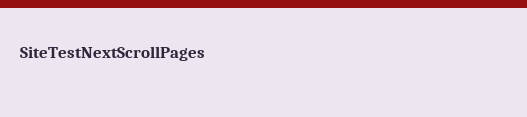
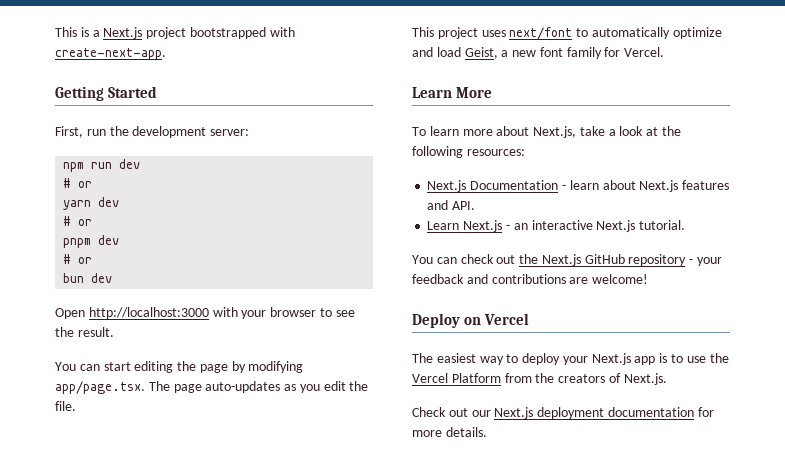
- SiteTestNextScrollPages
+ This is a Next.js project bootstrapped with create-next-app.
+ Getting Started
+ First, run the development server:
+ npm run dev
+ # or
+ yarn dev
+ # or
+ pnpm dev
+ # or
+ bun dev
+ Open http://localhost:3000 with your browser to see the result.
+ You can start editing the page by modifying app/page.tsx. The page auto-updates as you edit the file.
+ This project uses next/font to automatically optimize and load Geist, a new font family for Vercel.
+ Learn More
+ To learn more about Next.js, take a look at the following resources:
+ Next.js Documentation - learn about Next.js features and API.
+ Learn Next.js - an interactive Next.js tutorial.
+ You can check out the Next.js GitHub repository - your feedback and contributions are welcome!
+ Deploy on Vercel
+ The easiest way to deploy your Next.js app is to use the Vercel Platform from the creators of Next.js.
+ Check out our Next.js deployment documentation for more details.

